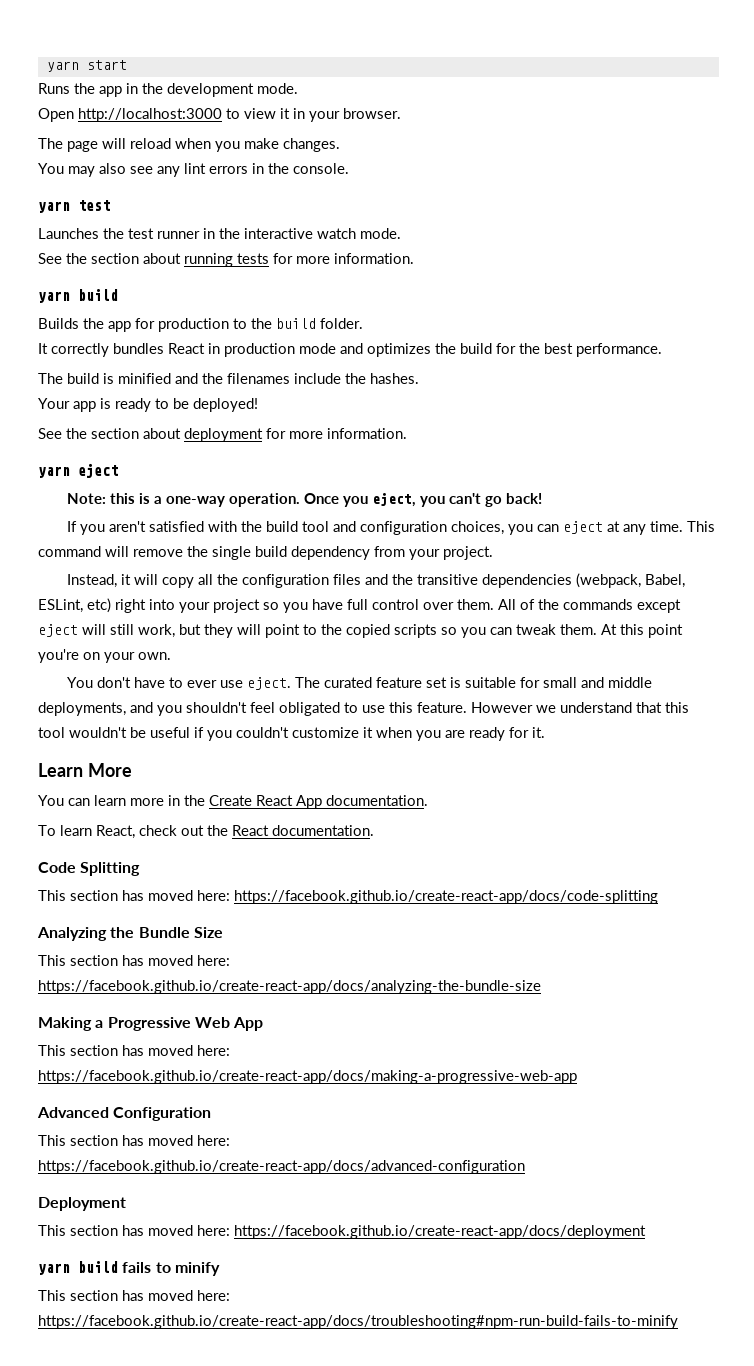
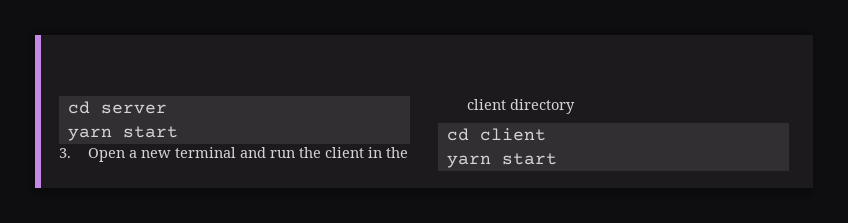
+ cd server
- Runs the app in the development mode.
- Open http://localhost:3000 to view it in your browser.
- The page will reload when you make changes.
- You may also see any lint errors in the console.
- yarn test
- Launches the test runner in the interactive watch mode.
- See the section about running tests for more information.
- yarn build
- Builds the app for production to the build folder.
- It correctly bundles React in production mode and optimizes the build for the best performance.
- The build is minified and the filenames include the hashes.
- Your app is ready to be deployed!
- See the section about deployment for more information.
- yarn eject
- Note: this is a one-way operation. Once you eject, you can't go back!
- If you aren't satisfied with the build tool and configuration choices, you can eject at any time. This command will remove the single build dependency from your project.
- Instead, it will copy all the configuration files and the transitive dependencies (webpack, Babel, ESLint, etc) right into your project so you have full control over them. All of the commands except eject will still work, but they will point to the copied scripts so you can tweak them. At this point you're on your own.
- You don't have to ever use eject. The curated feature set is suitable for small and middle deployments, and you shouldn't feel obligated to use this feature. However we understand that this tool wouldn't be useful if you couldn't customize it when you are ready for it.
- Learn More
- You can learn more in the Create React App documentation.
- To learn React, check out the React documentation.
- Code Splitting
- This section has moved here: https://facebook.github.io/create-react-app/docs/code-splitting
- Analyzing the Bundle Size
- This section has moved here: https://facebook.github.io/create-react-app/docs/analyzing-the-bundle-size
- Making a Progressive Web App
- This section has moved here: https://facebook.github.io/create-react-app/docs/making-a-progressive-web-app
- Advanced Configuration
- This section has moved here: https://facebook.github.io/create-react-app/docs/advanced-configuration
- Deployment
- This section has moved here: https://facebook.github.io/create-react-app/docs/deployment
- yarn build fails to minify
- This section has moved here: https://facebook.github.io/create-react-app/docs/troubleshooting#npm-run-build-fails-to-minify
+ 3. Open a new terminal and run the client in the client directory
+ cd client
+ yarn start

